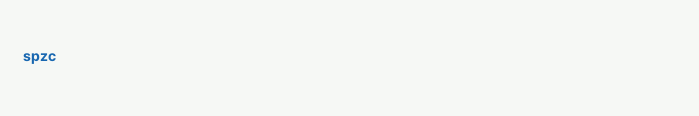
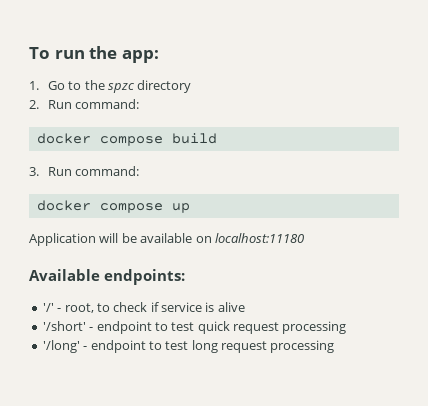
- spzc
+ To run the app:
+ 1. Go to the spzc directory
+ 2. Run command:
+ docker compose build
+ 3. Run command:
+ docker compose up
+ Application will be available on localhost:11180
+ Available endpoints:
+ '/' - root, to check if service is alive
+ '/short' - endpoint to test quick request processing
+ '/long' - endpoint to test long request processing

